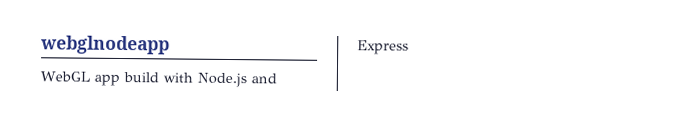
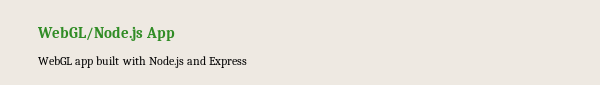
- webglnodeapp
+ WebGL/Node.js App
- WebGL app build with Node.js and Express
+ WebGL app built with Node.js and Express

